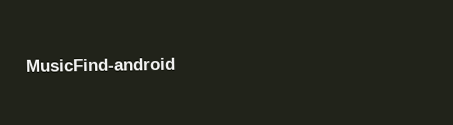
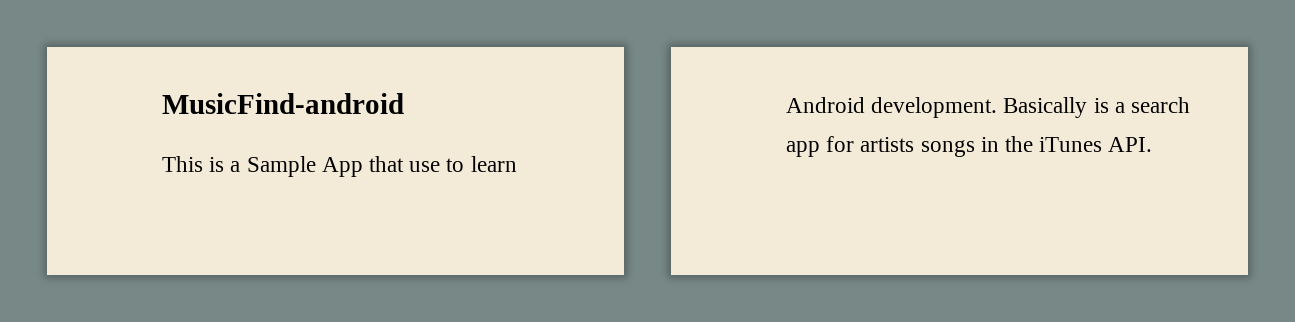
+ This is a Sample App that use to learn Android development. Basically is a search app for artists songs in the iTunes API.

